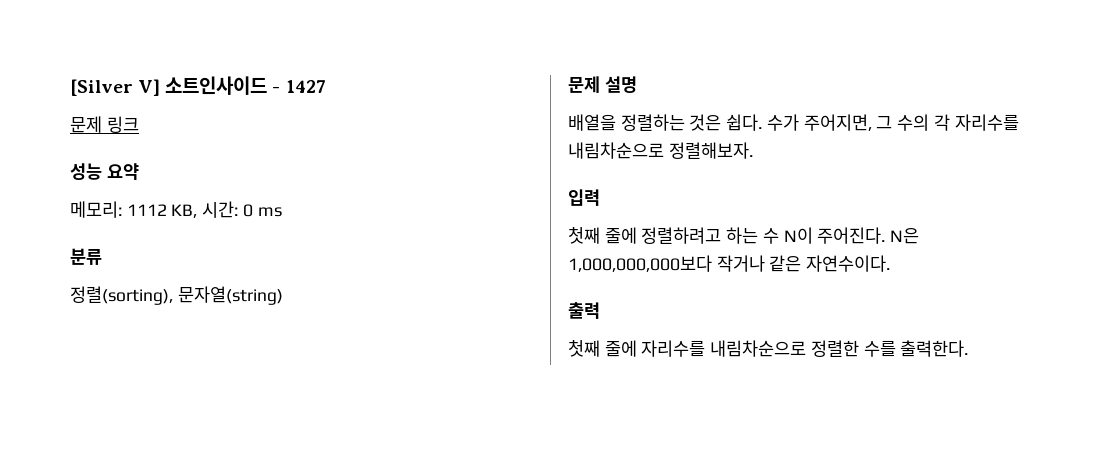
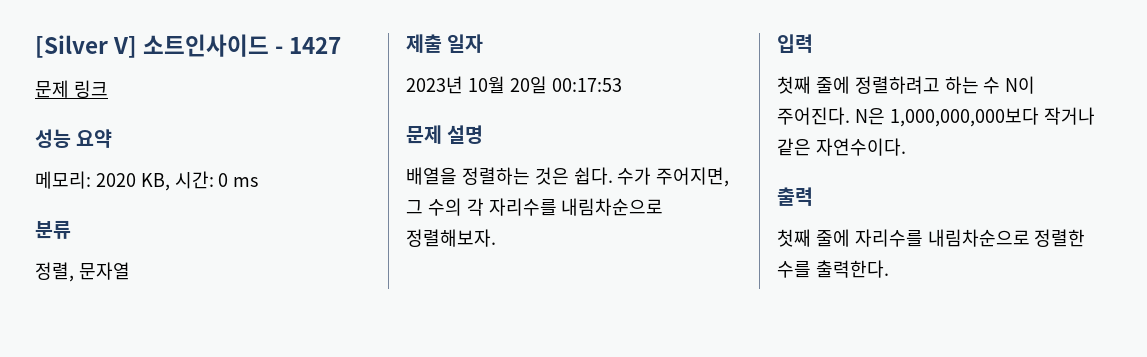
- 메모리: 1112 KB, 시간: 0 ms
+ 메모리: 2020 KB, 시간: 0 ms
- 정렬(sorting), 문자열(string)
+ 정렬, 문자열
+ 제출 일자
+ 2023년 10월 20일 00:17:53

